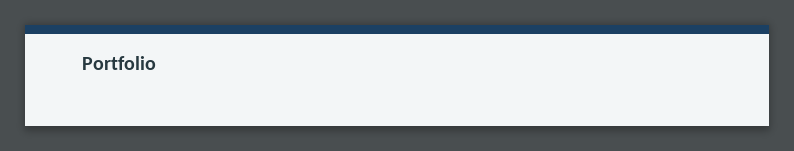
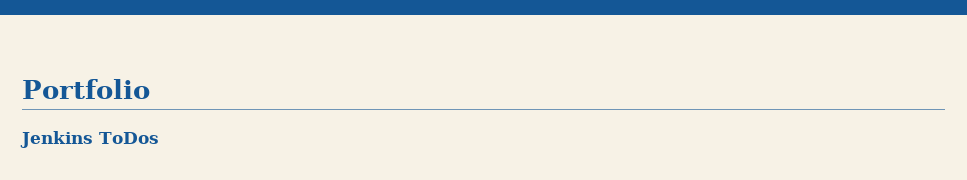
+ Jenkins ToDos

